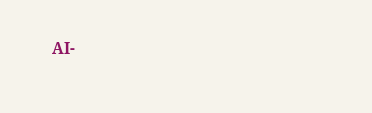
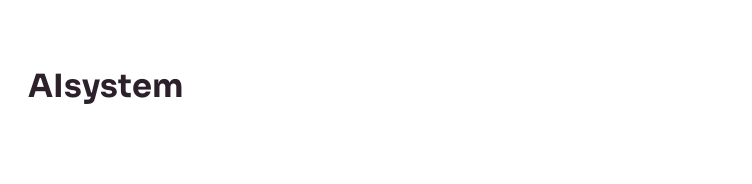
- AI-
+ AIsystem

